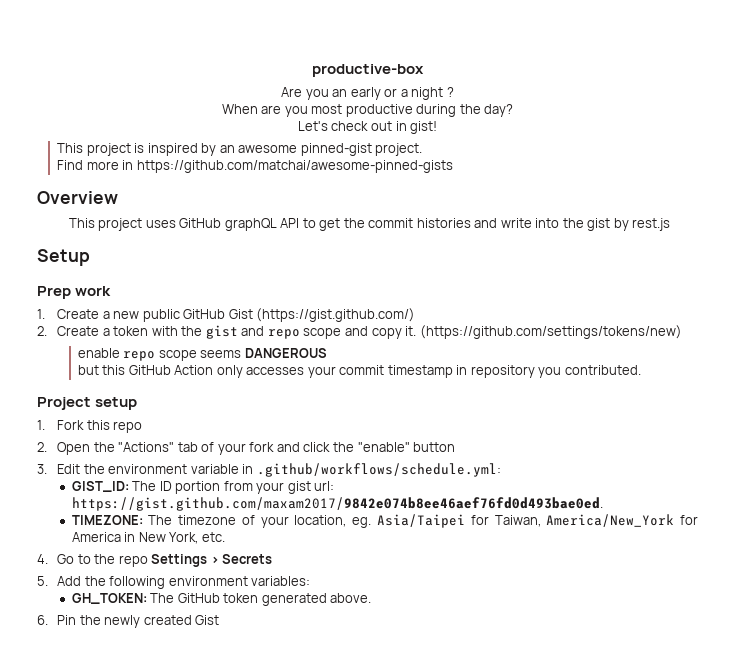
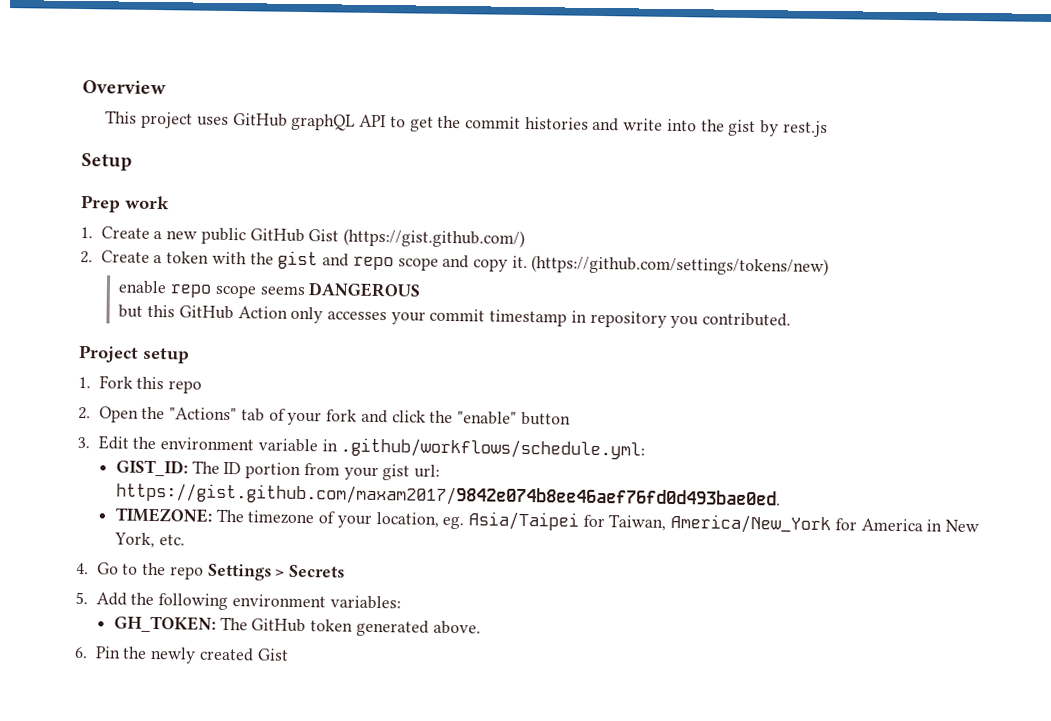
- productive-box
- Are you an early or a night ?
- When are you most productive during the day?
- Let's check out in gist!
- This project is inspired by an awesome pinned-gist project.
- Find more in https://github.com/matchai/awesome-pinned-gists

